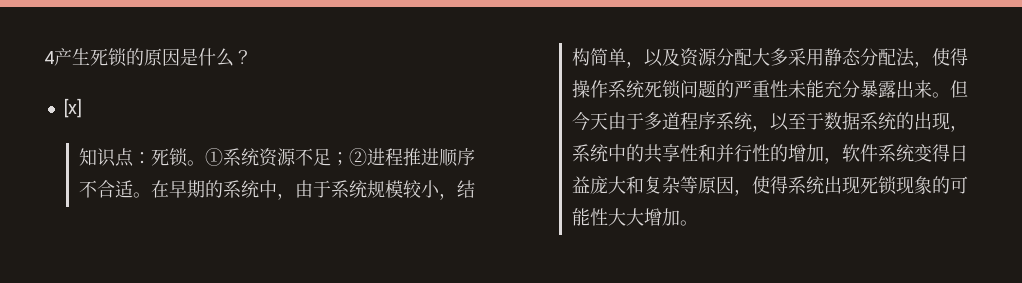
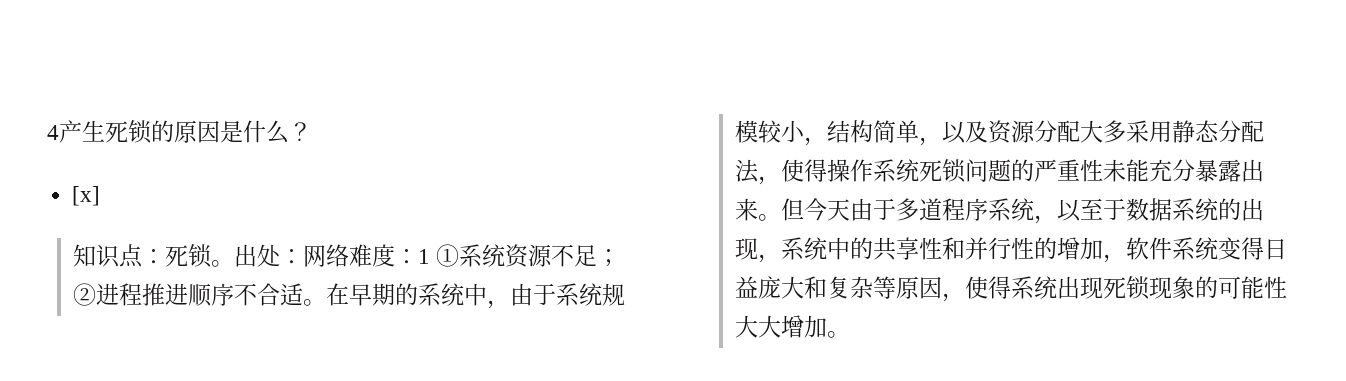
- ①系统资源不足；②进程推进顺序不合适。
+ 出处：网络难度：1 ①系统资源不足；②进程推进顺序不合适。

